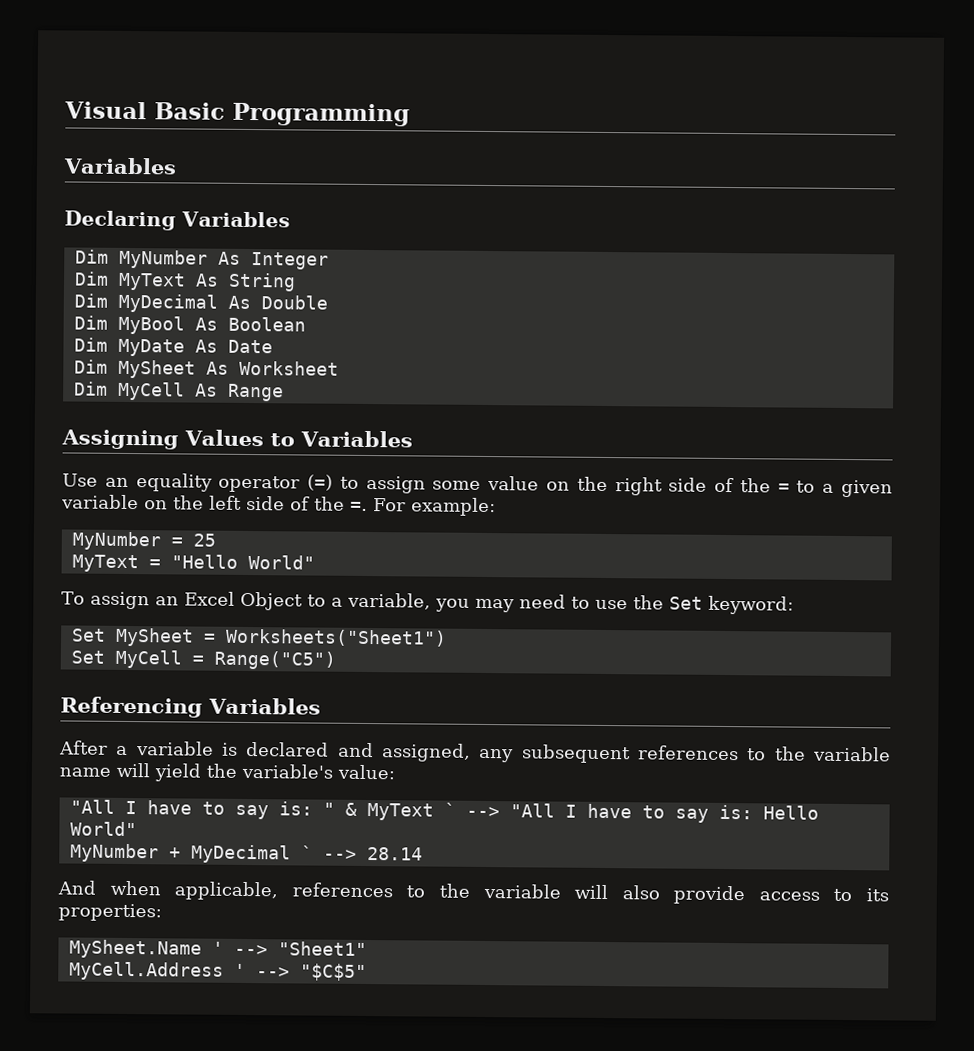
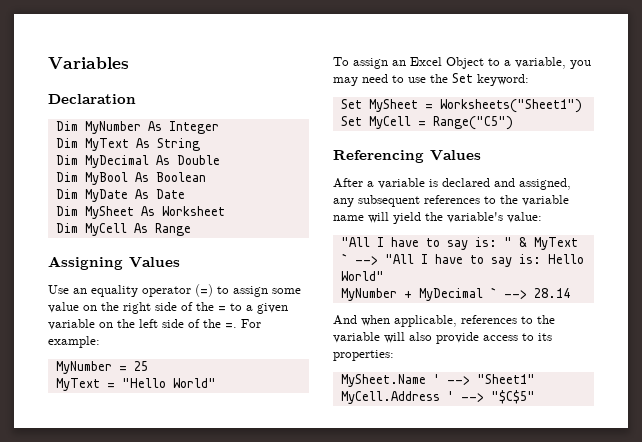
- Visual Basic Programming
  Variables
- Declaring Variables
+ Declaration
- Assigning Values to Variables
+ Assigning Values
- Referencing Variables
+ Referencing Values

